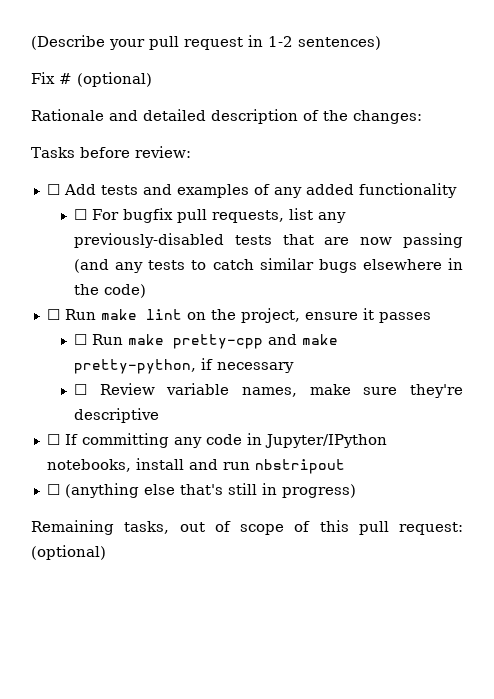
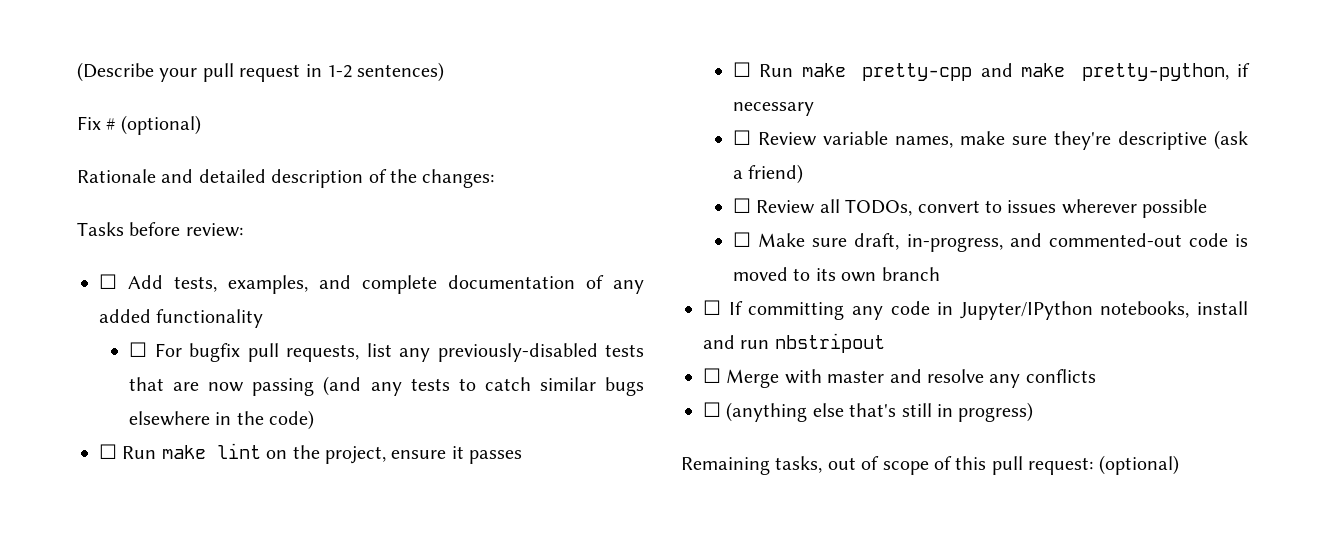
- ☐ Add tests and examples of any added functionality
+ ☐ Add tests, examples, and complete documentation of any added functionality
- ☐ Review variable names, make sure they're descriptive
+ ☐ Review variable names, make sure they're descriptive (ask a friend)
+ ☐ Review all TODOs, convert to issues wherever possible
+ ☐ Make sure draft, in-progress, and commented-out code is moved to its own branch
+ ☐ Merge with master and resolve any conflicts

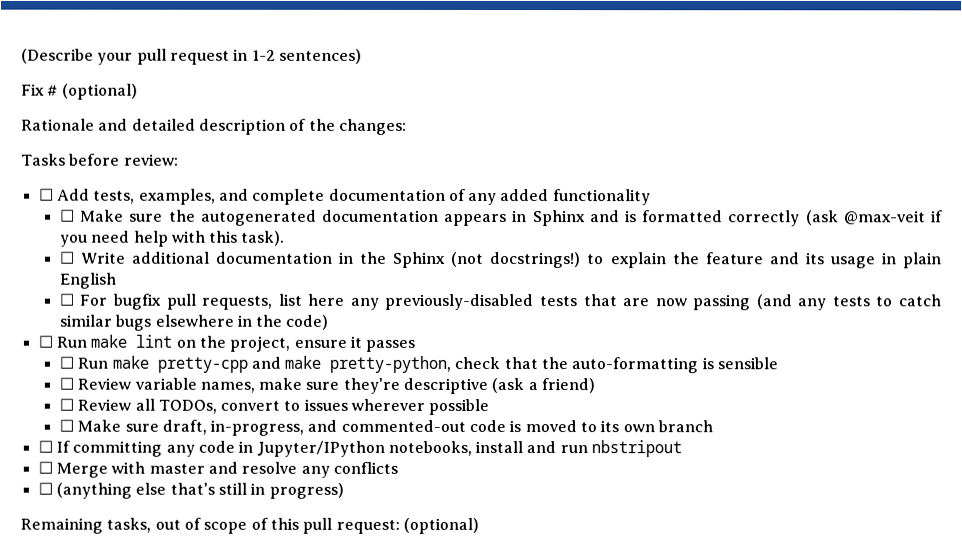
+ ☐ Make sure the autogenerated documentation appears in Sphinx and is formatted correctly (ask @max-veit if you need help with this task).
+ ☐ Write additional documentation in the Sphinx (not docstrings!) to explain the feature and its usage in plain English
- ☐ For bugfix pull requests, list any previously-disabled tests that are now passing (and any tests to catch similar bugs elsewhere in the code)
+ ☐ For bugfix pull requests, list here any previously-disabled tests that are now passing (and any tests to catch similar bugs elsewhere in the code)
- ☐ Run make pretty-cpp and make pretty-python, if necessary
+ ☐ Run make pretty-cpp and make pretty-python, check that the auto-formatting is sensible

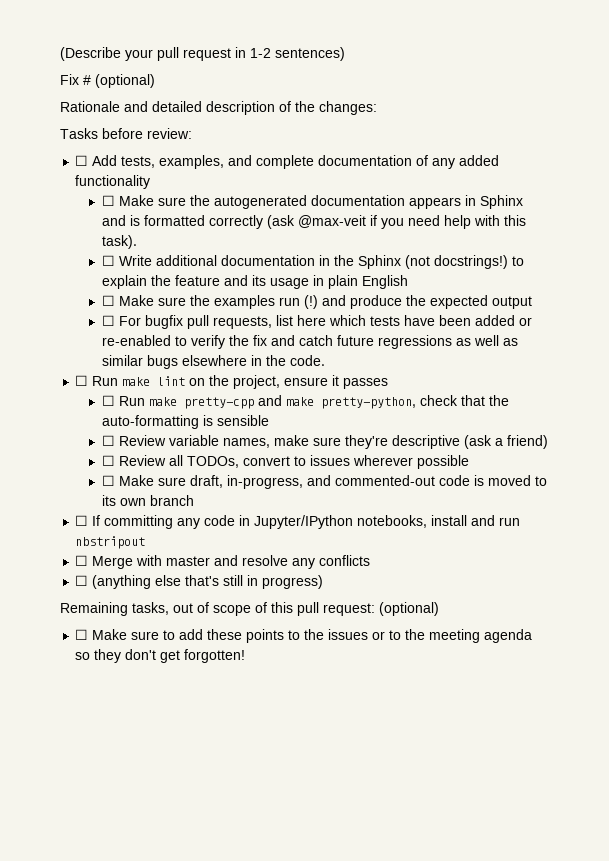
+ ☐ Make sure the examples run (!) and produce the expected output
- ☐ For bugfix pull requests, list here any previously-disabled tests that are now passing (and any tests to catch similar bugs elsewhere in the code)
+ ☐ For bugfix pull requests, list here which tests have been added or re-enabled to verify the fix and catch future regressions as well as similar bugs elsewhere in the code.
+ ☐ Make sure to add these points to the issues or to the meeting agenda so they don't get forgotten!

